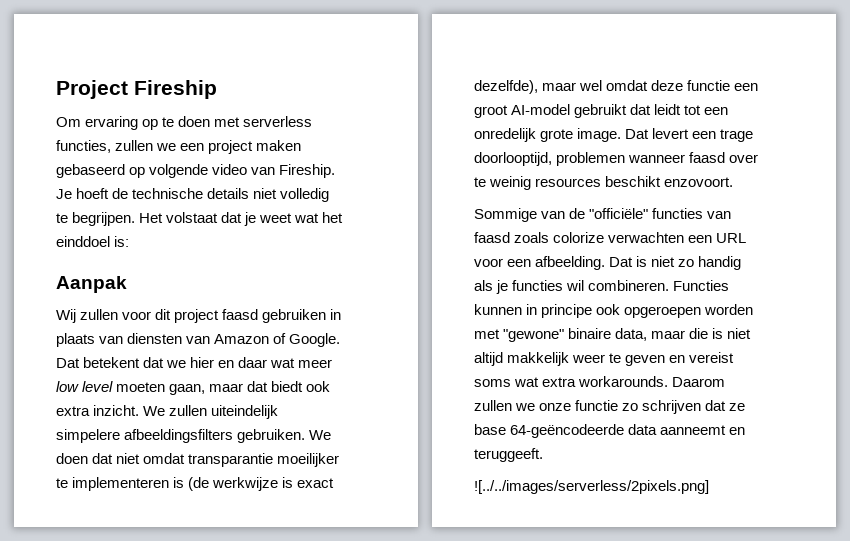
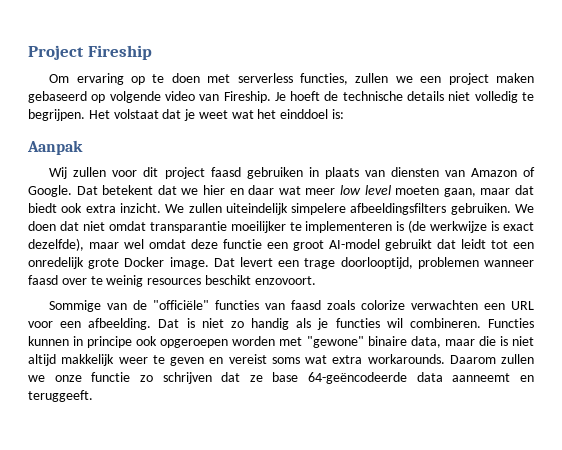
- We doen dat niet omdat transparantie moeilijker te implementeren is (de werkwijze is exact dezelfde), maar wel omdat deze functie een groot AI-model gebruikt dat leidt tot een onredelijk grote image.
+ We doen dat niet omdat transparantie moeilijker te implementeren is (de werkwijze is exact dezelfde), maar wel omdat deze functie een groot AI-model gebruikt dat leidt tot een onredelijk grote Docker image.
- ![../../images/serverless/2pixels.png]

